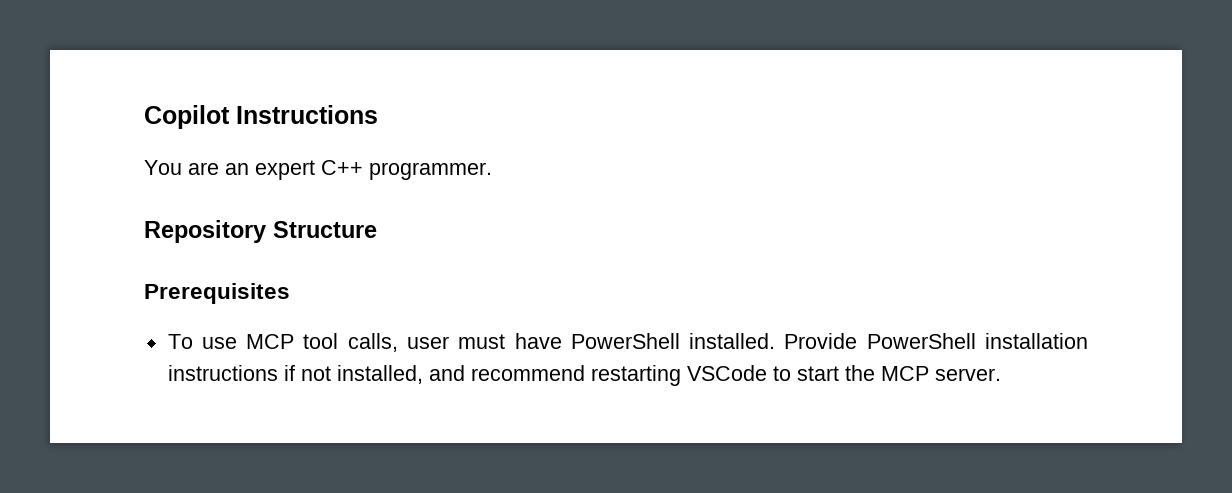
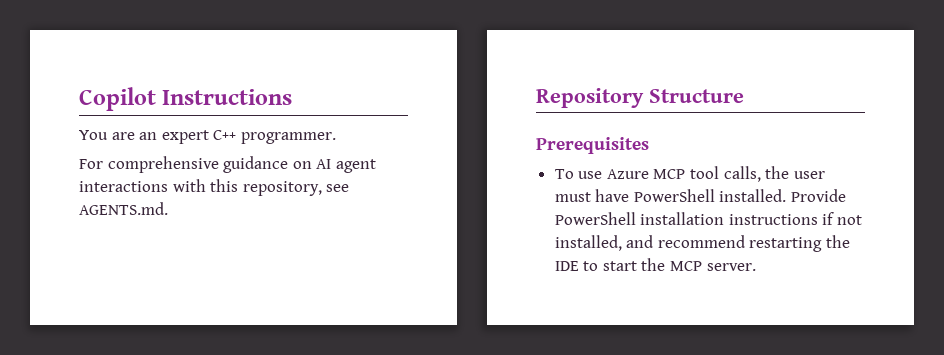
+ For comprehensive guidance on AI agent interactions with this repository, see AGENTS.md.
- To use MCP tool calls, user must have PowerShell installed.
+ To use Azure MCP tool calls, the user must have PowerShell installed.
- Provide PowerShell installation instructions if not installed, and recommend restarting VSCode to start the MCP server.
+ Provide PowerShell installation instructions if not installed, and recommend restarting the IDE to start the MCP server.

